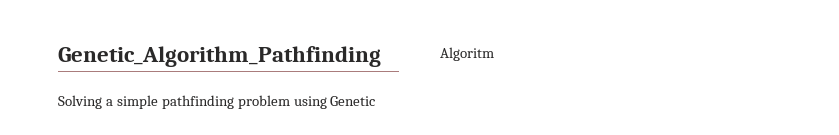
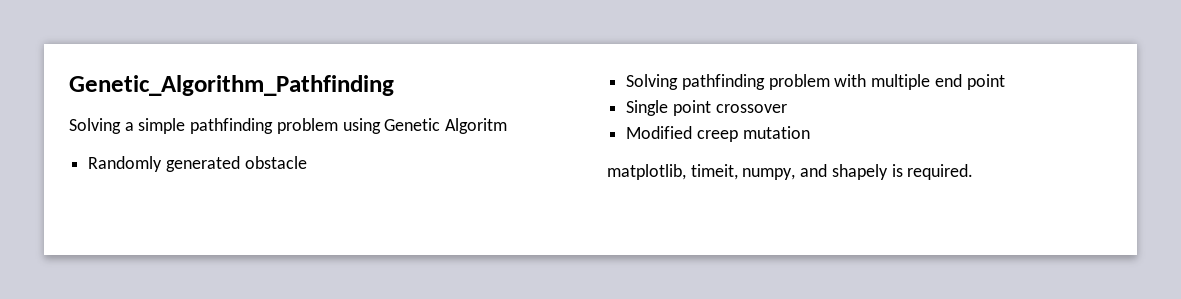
+ Randomly generated obstacle
+ Solving pathfinding problem with multiple end point
+ Single point crossover
+ Modified creep mutation
+ matplotlib, timeit, numpy, and shapely is required.

